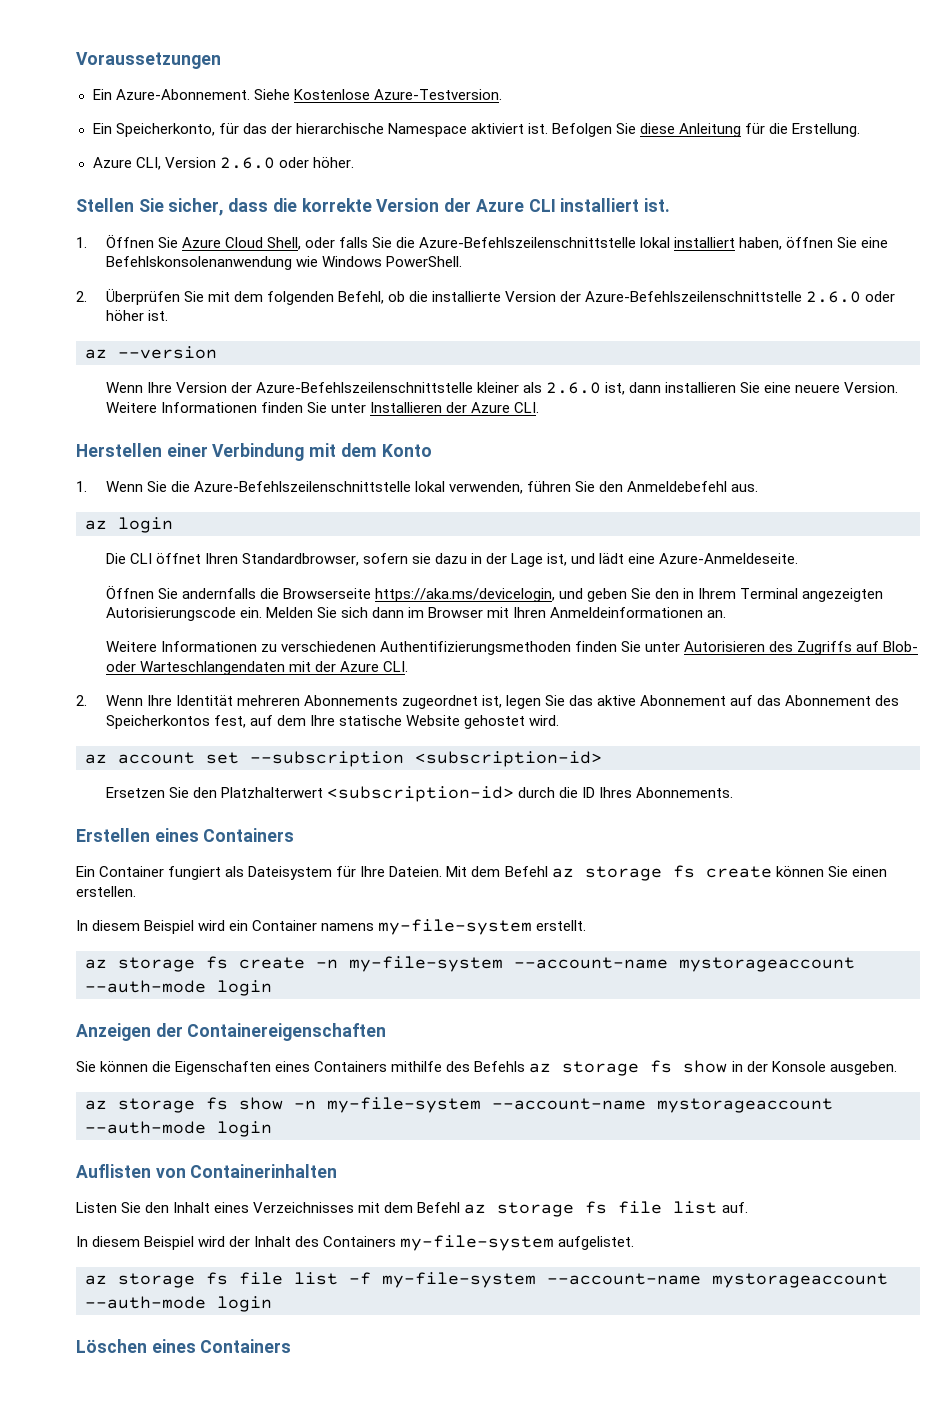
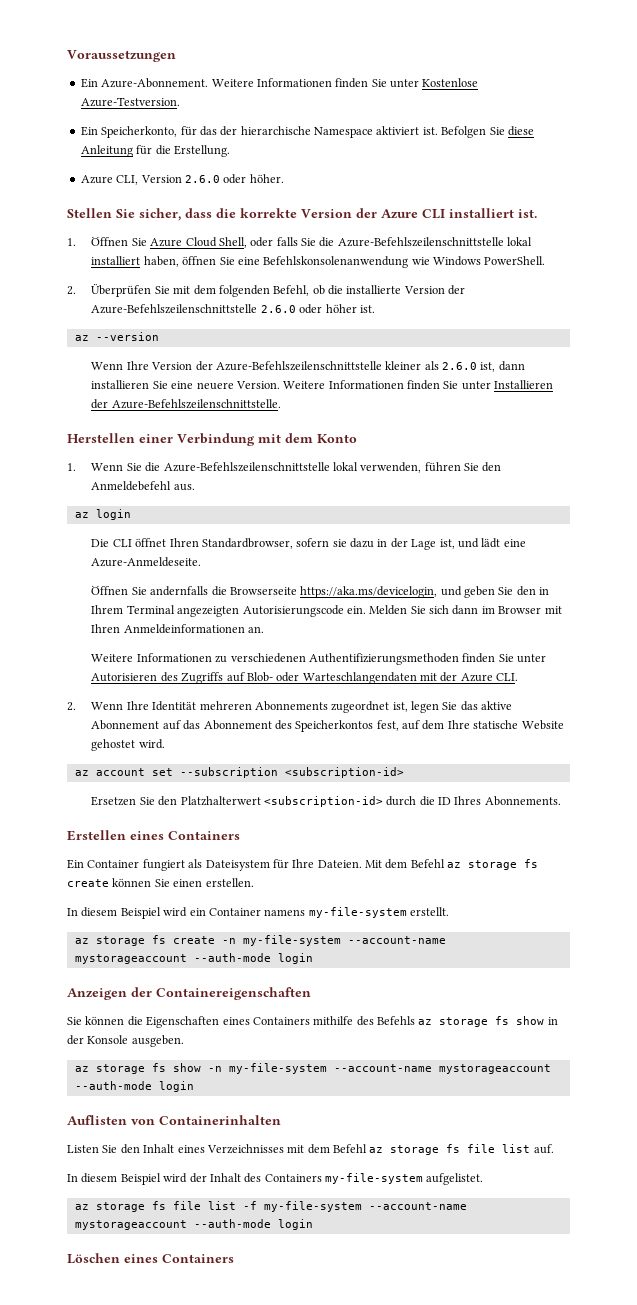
- Siehe Kostenlose Azure-Testversion.
+ Weitere Informationen finden Sie unter Kostenlose Azure-Testversion.
- Weitere Informationen finden Sie unter Installieren der Azure CLI.
+ Weitere Informationen finden Sie unter Installieren der Azure-Befehlszeilenschnittstelle.

